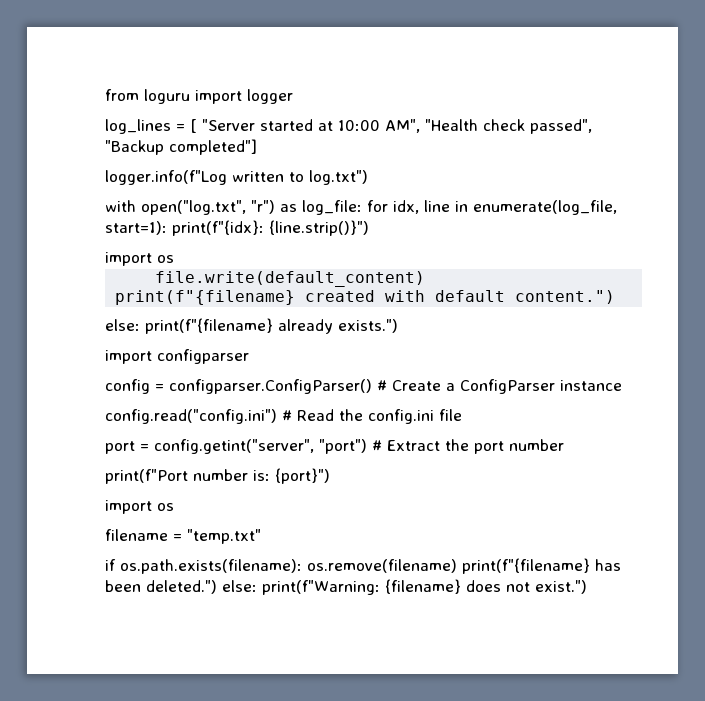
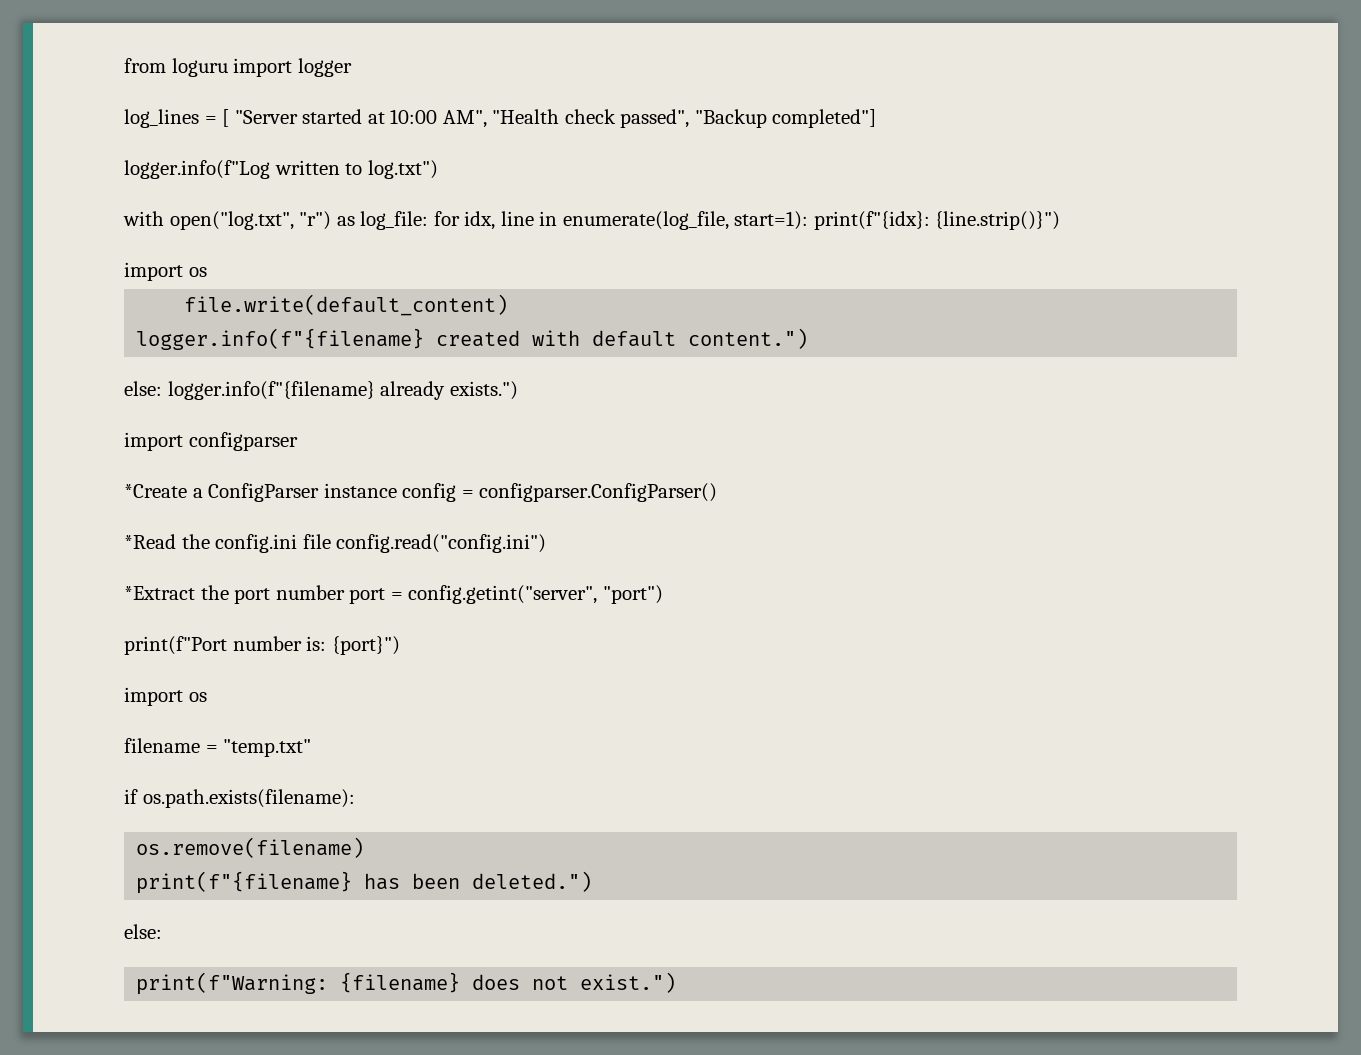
- print(f"{filename} created with default content.")
+ logger.info(f"{filename} created with default content.")
- else: print(f"{filename} already exists.")
+ else: logger.info(f"{filename} already exists.")
- config = configparser.ConfigParser() # Create a ConfigParser instance
- config.read("config.ini") # Read the config.ini file
- port = config.getint("server", "port") # Extract the port number
+ *Create a ConfigParser instance config = configparser.ConfigParser()
+ *Read the config.ini file config.read("config.ini")
+ *Extract the port number port = config.getint("server", "port")
- if os.path.exists(filename): os.remove(filename) print(f"{filename} has been deleted.") else: print(f"Warning: {filename} does not exist.")
+ if os.path.exists(filename):
+ os.remove(filename)
+ print(f"{filename} has been deleted.")
+ else:
+ print(f"Warning: {filename} does not exist.")

